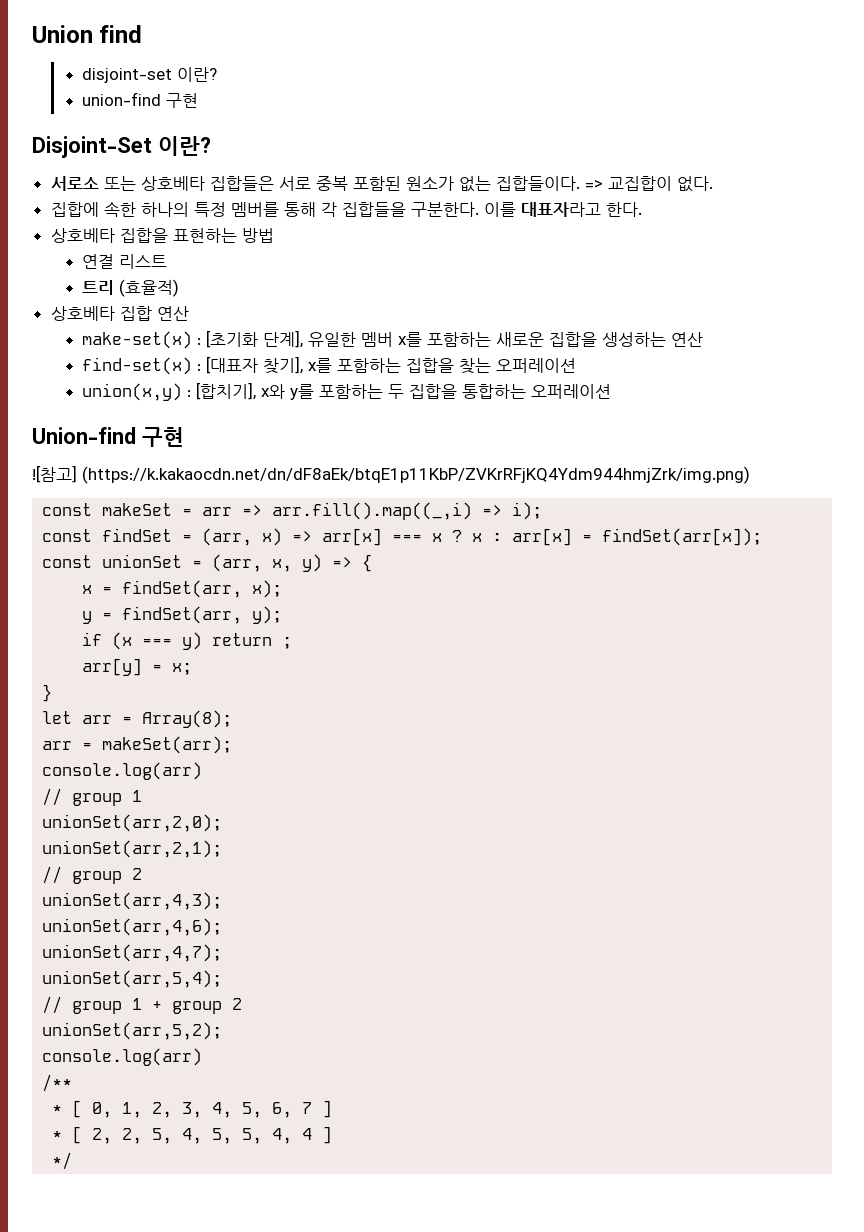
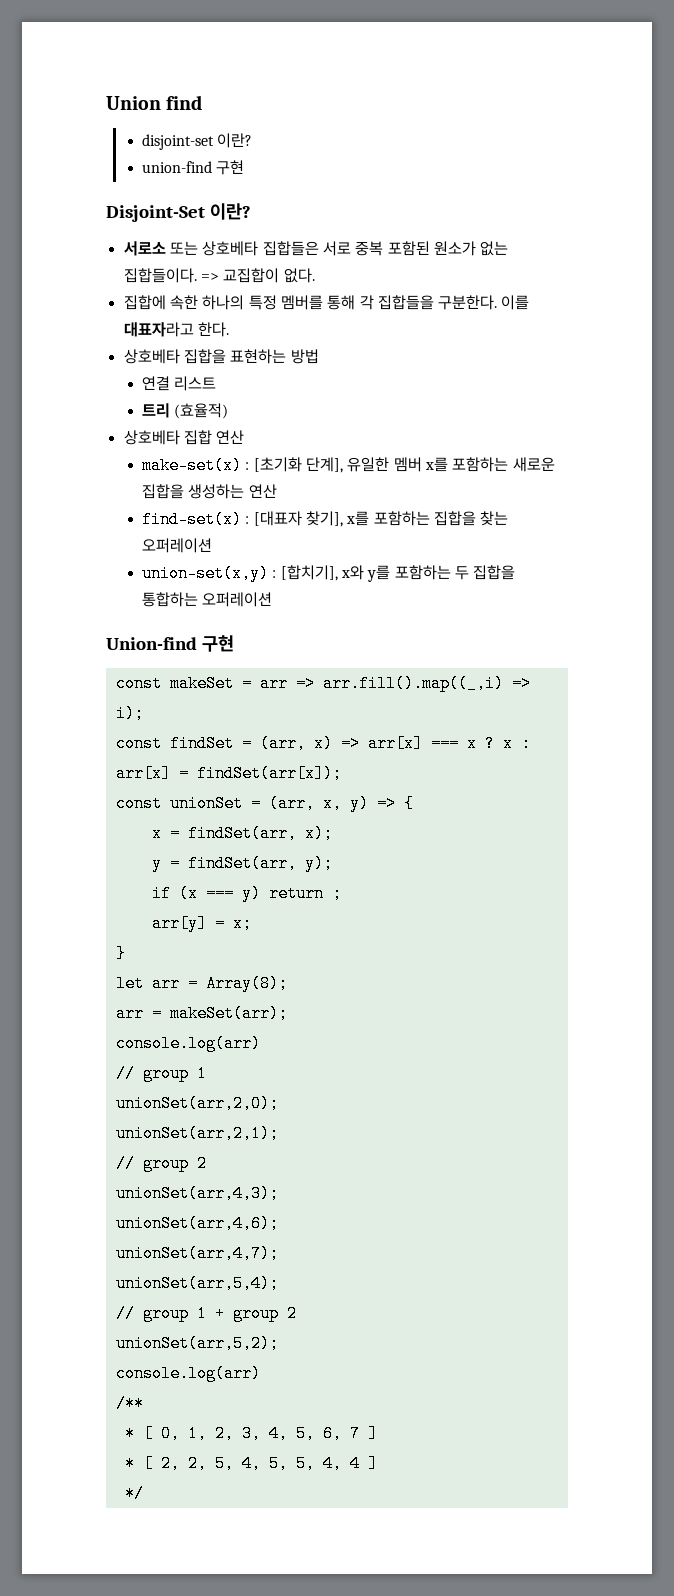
- union(x,y) : [합치기], x와 y를 포함하는 두 집합을 통합하는 오퍼레이션
+ union-set(x,y) : [합치기], x와 y를 포함하는 두 집합을 통합하는 오퍼레이션
- ![참고] (https://k.kakaocdn.net/dn/dF8aEk/btqE1p11KbP/ZVKrRFjKQ4Ydm944hmjZrk/img.png)

